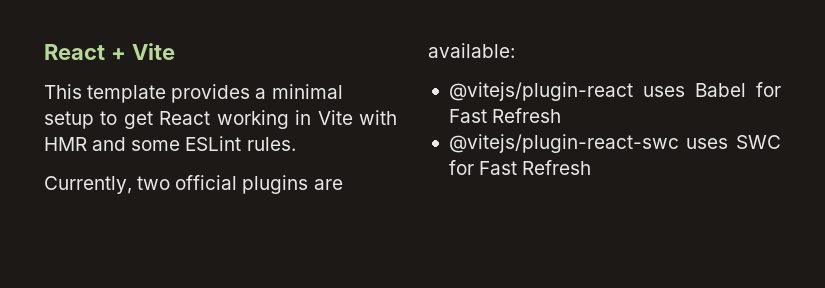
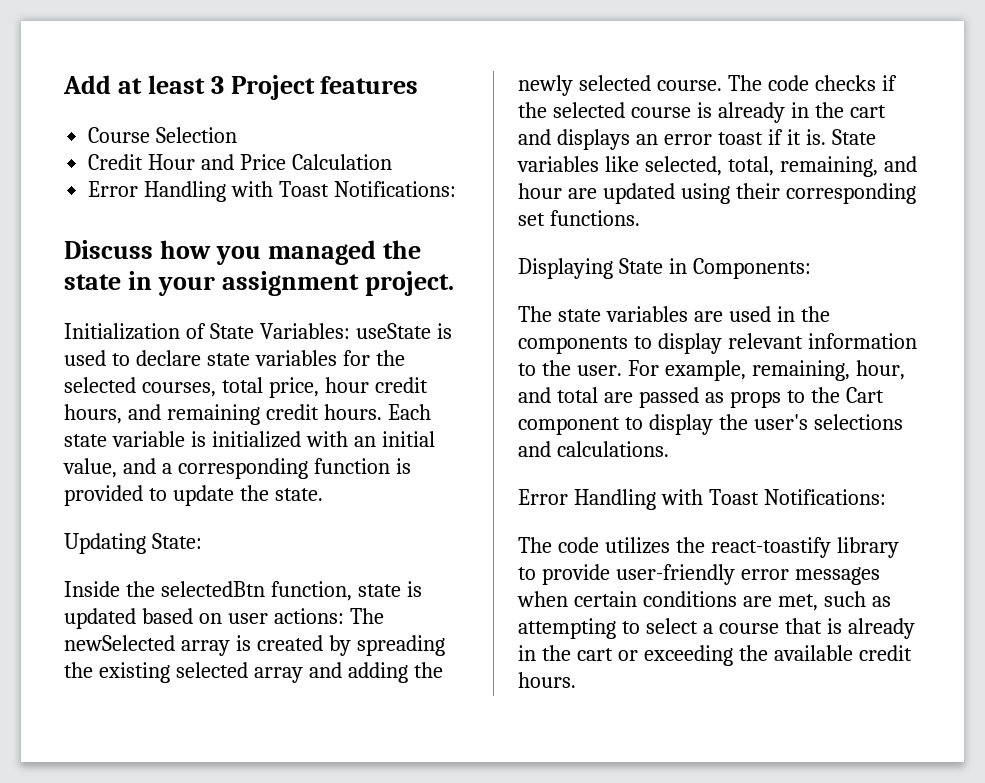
- React + Vite
- This template provides a minimal setup to get React working in Vite with HMR and some ESLint rules.
- Currently, two official plugins are available:
- @vitejs/plugin-react uses Babel for Fast Refresh
- @vitejs/plugin-react-swc uses SWC for Fast Refresh
+ Add at least 3 Project features
+ Course Selection
+ Credit Hour and Price Calculation
+ Error Handling with Toast Notifications:
+ Discuss how you managed the state in your assignment project.
+ Initialization of State Variables: useState is used to declare state variables for the selected courses, total price, hour credit hours, and remaining credit hours. Each state variable is initialized with an initial value, and a corresponding function is provided to update the state.
+ Updating State:
+ Inside the selectedBtn function, state is updated based on user actions: The newSelected array is created by spreading the existing selected array and adding the newly selected course. The code checks if the selected course is already in the cart and displays an error toast if it is. State variables like selected, total, remaining, and hour are updated using their corresponding set functions.
+ Displaying State in Components:
+ The state variables are used in the components to display relevant information to the user. For example, remaining, hour, and total are passed as props to the Cart component to display the user's selections and calculations.
+ Error Handling with Toast Notifications:
+ The code utilizes the react-toastify library to provide user-friendly error messages when certain conditions are met, such as attempting to select a course that is already in the cart or exceeding the available credit hours.

